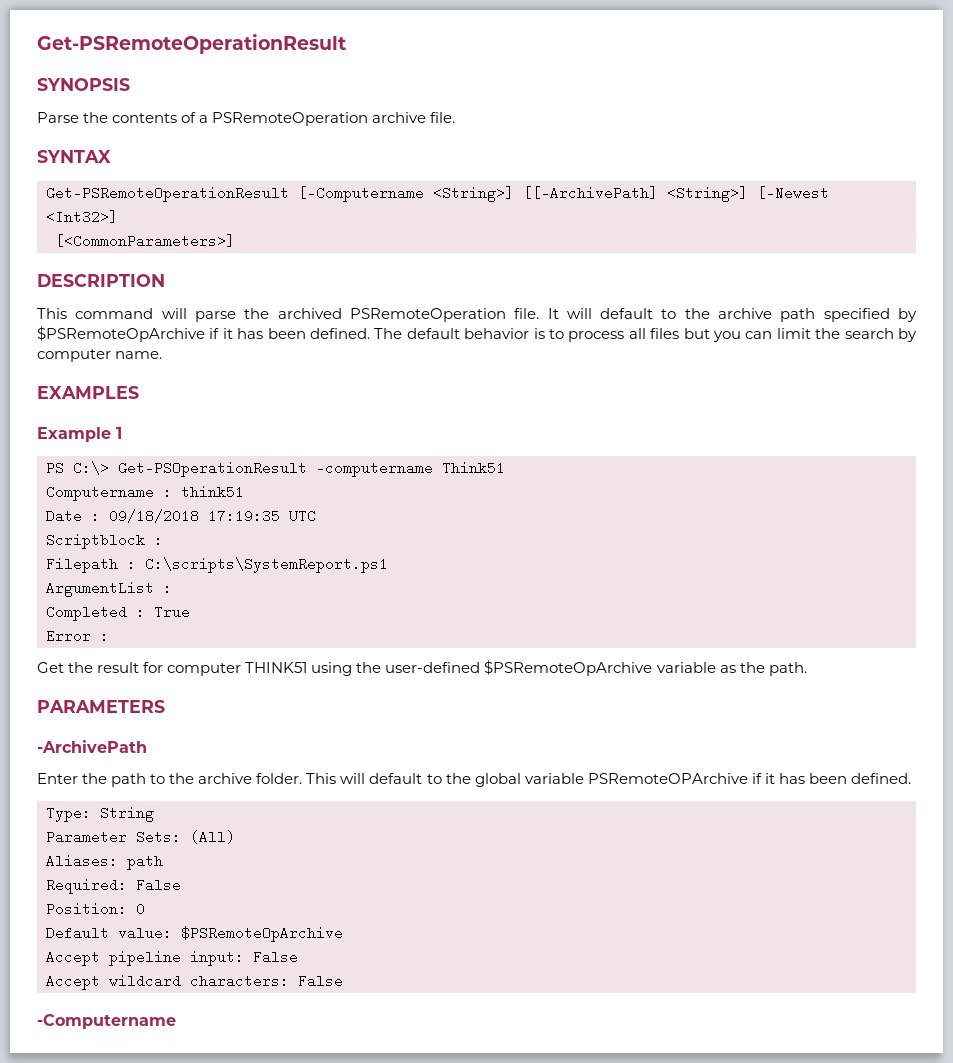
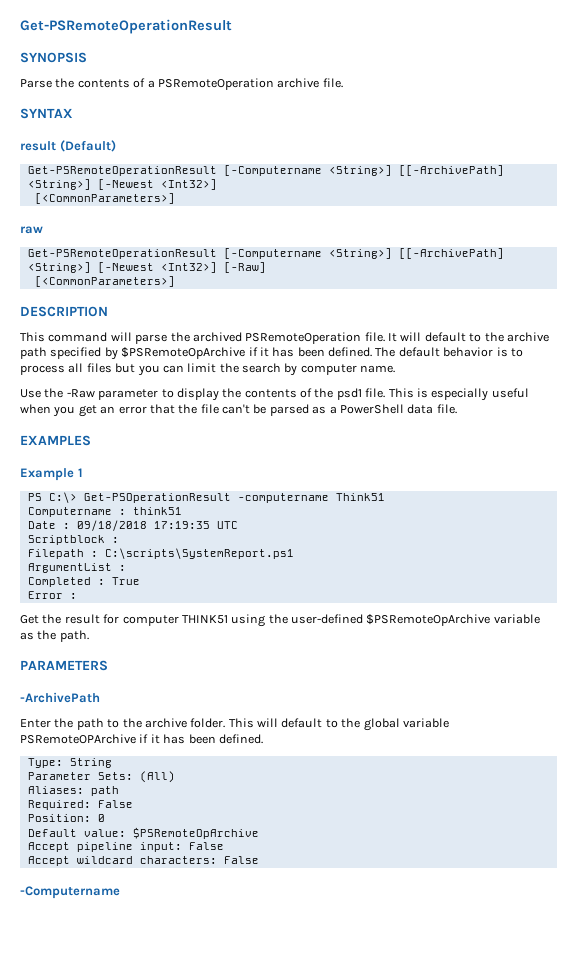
+ result (Default)
+ raw
+ Get-PSRemoteOperationResult [-Computername <String>] [[-ArchivePath] <String>] [-Newest <Int32>] [-Raw]
+ [<CommonParameters>]
+ Use the -Raw parameter to display the contents of the psd1 file. This is especially useful when you get an error that the file can't be parsed as a PowerShell data file.

